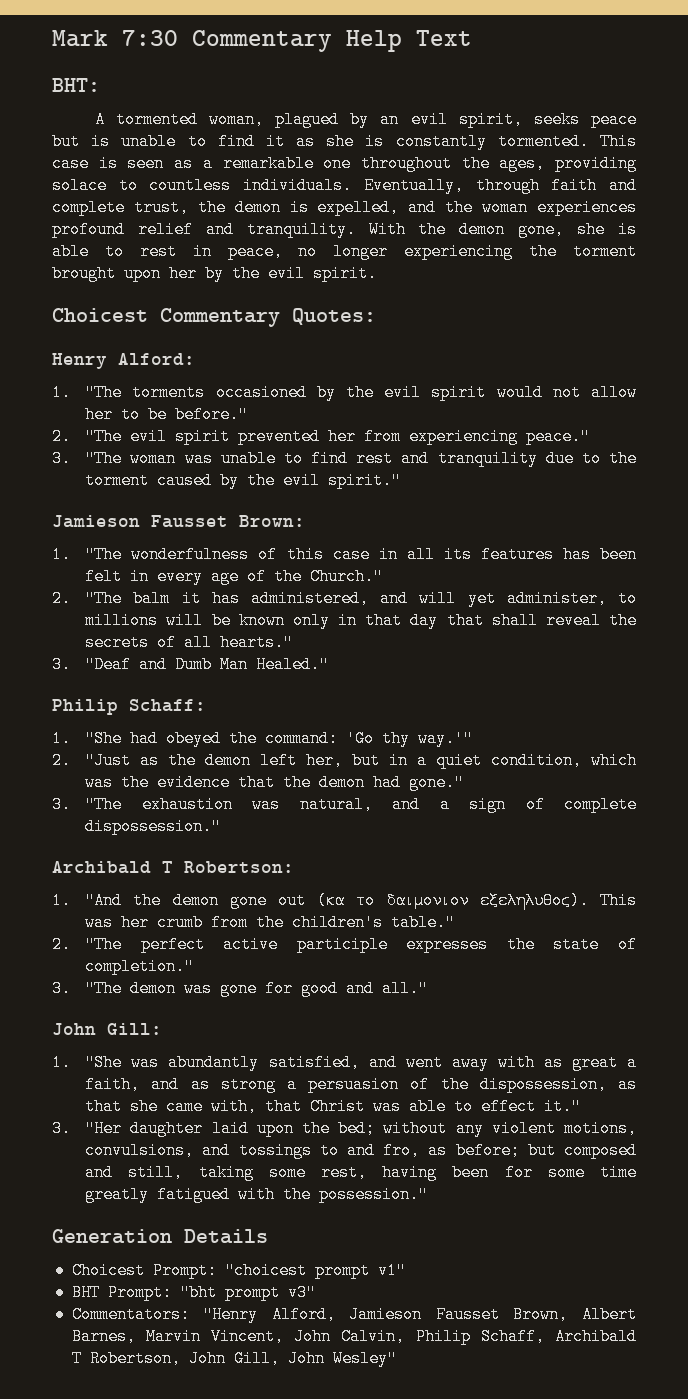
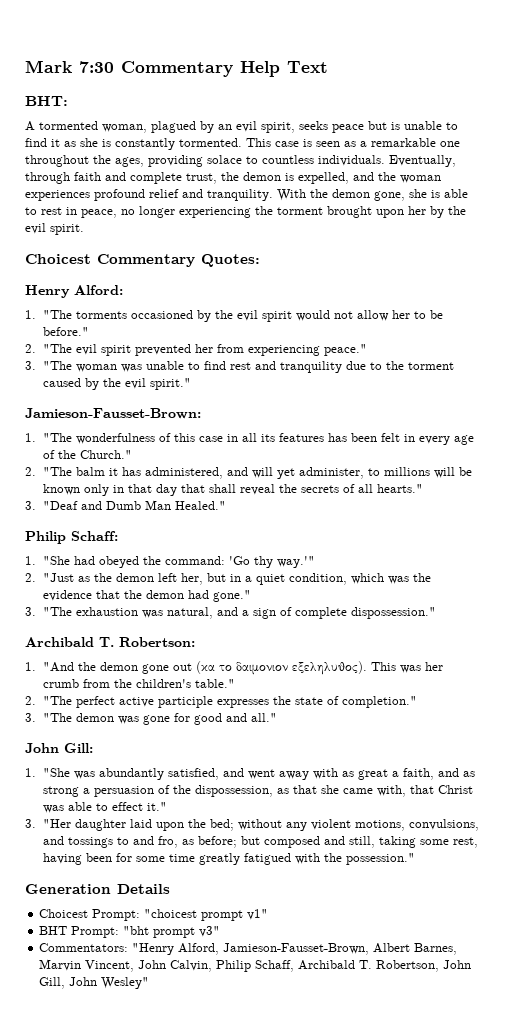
- Jamieson Fausset Brown:
+ Jamieson-Fausset-Brown:
- Archibald T Robertson:
+ Archibald T. Robertson:
- Commentators: "Henry Alford, Jamieson Fausset Brown, Albert Barnes, Marvin Vincent, John Calvin, Philip Schaff, Archibald T Robertson, John Gill, John Wesley"
+ Commentators: "Henry Alford, Jamieson-Fausset-Brown, Albert Barnes, Marvin Vincent, John Calvin, Philip Schaff, Archibald T. Robertson, John Gill, John Wesley"

